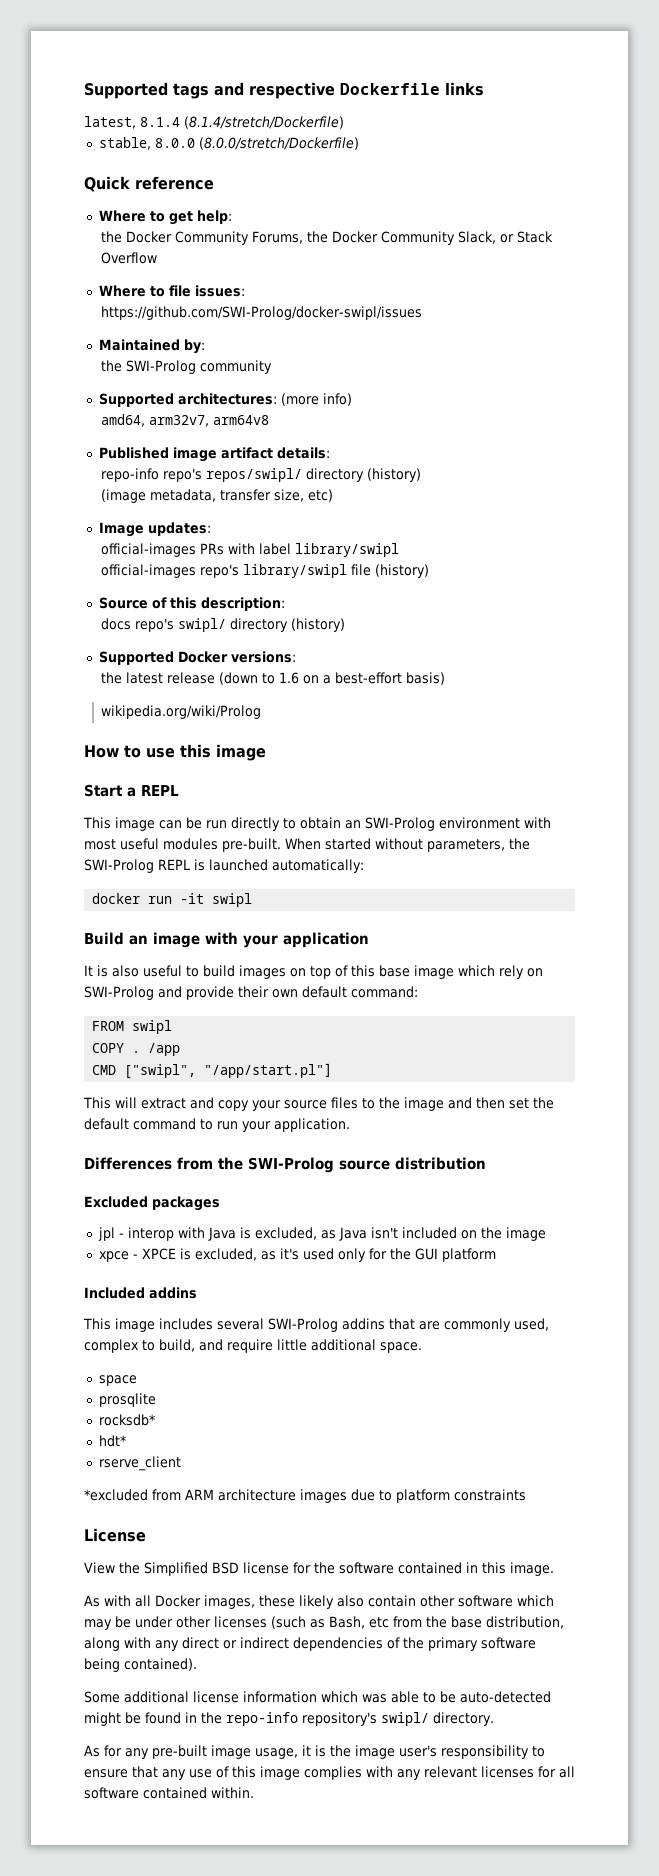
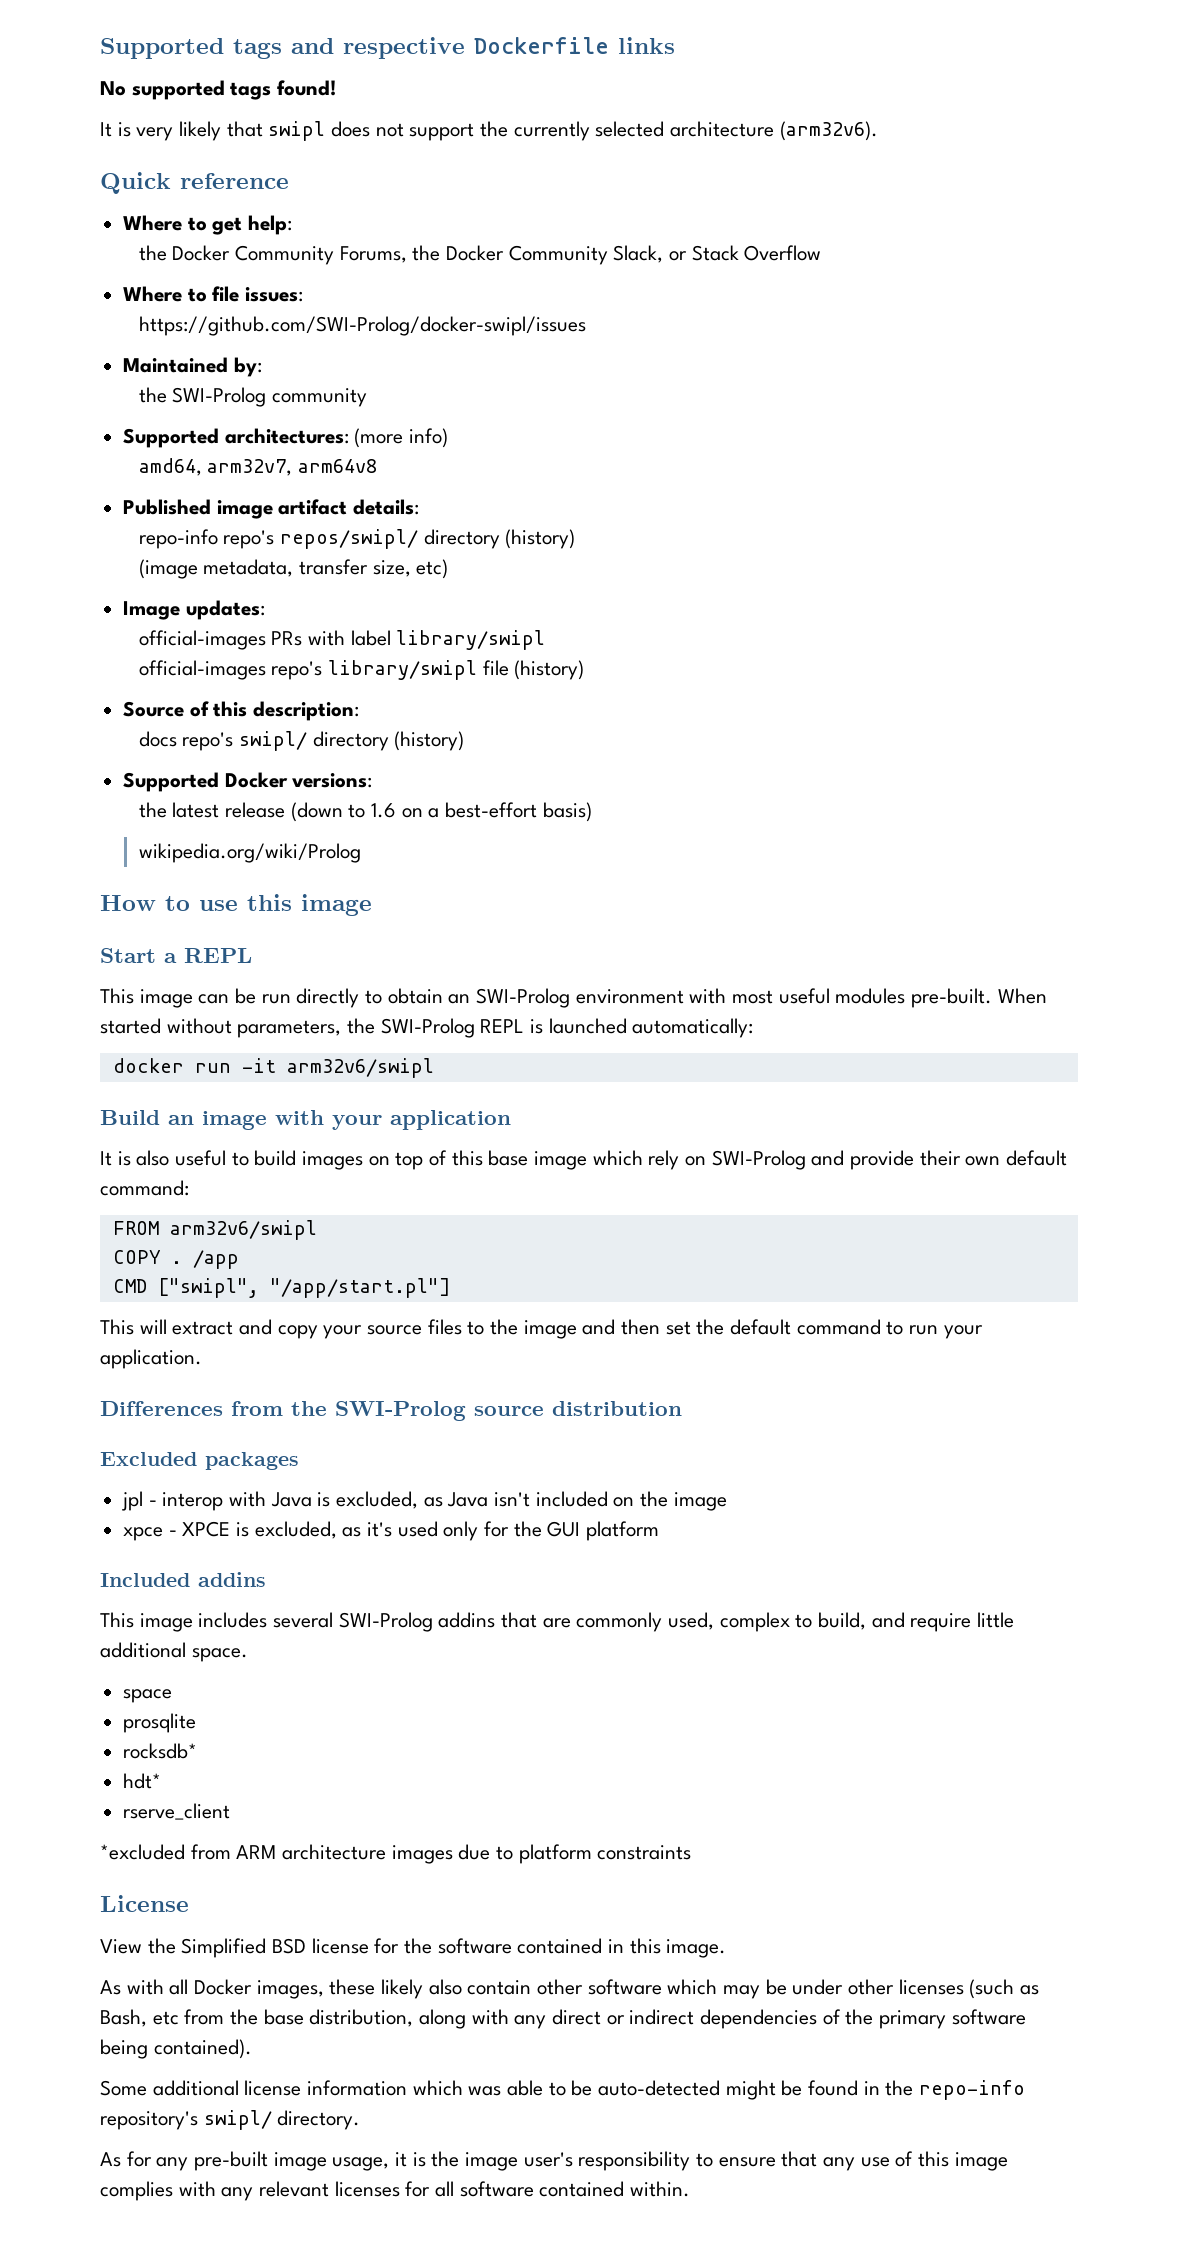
- latest, 8.1.4 (8.1.4/stretch/Dockerfile)
- stable, 8.0.0 (8.0.0/stretch/Dockerfile)
+ No supported tags found!
+ It is very likely that swipl does not support the currently selected architecture (arm32v6).
- docker run -it swipl
+ docker run -it arm32v6/swipl
- FROM swipl
+ FROM arm32v6/swipl

